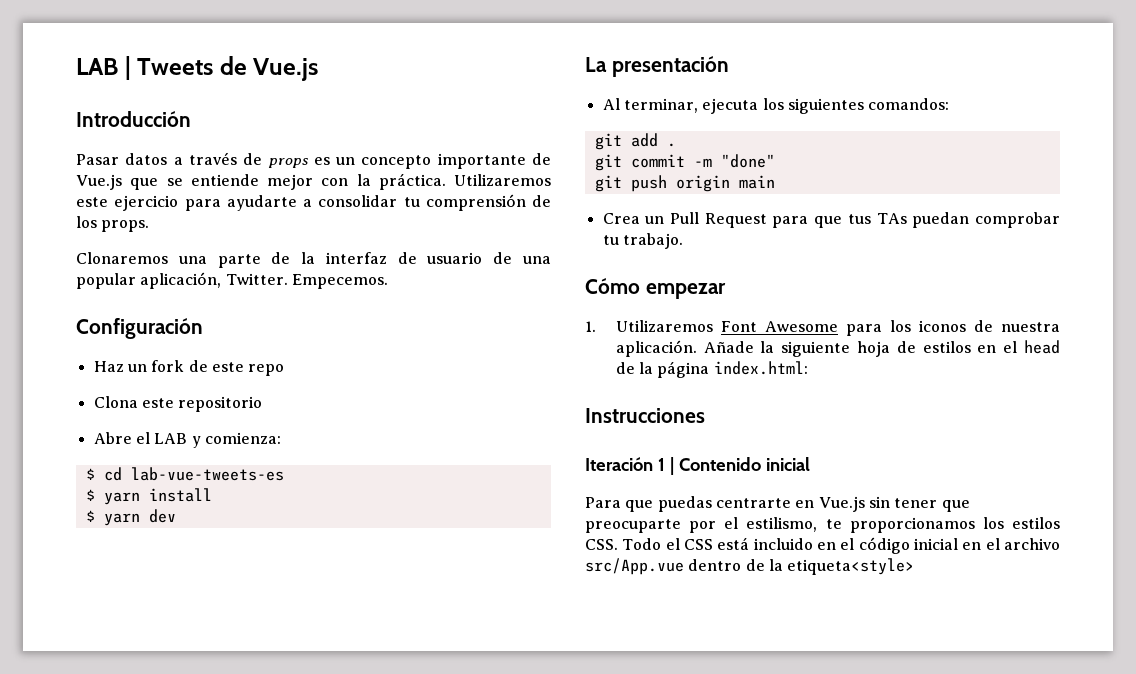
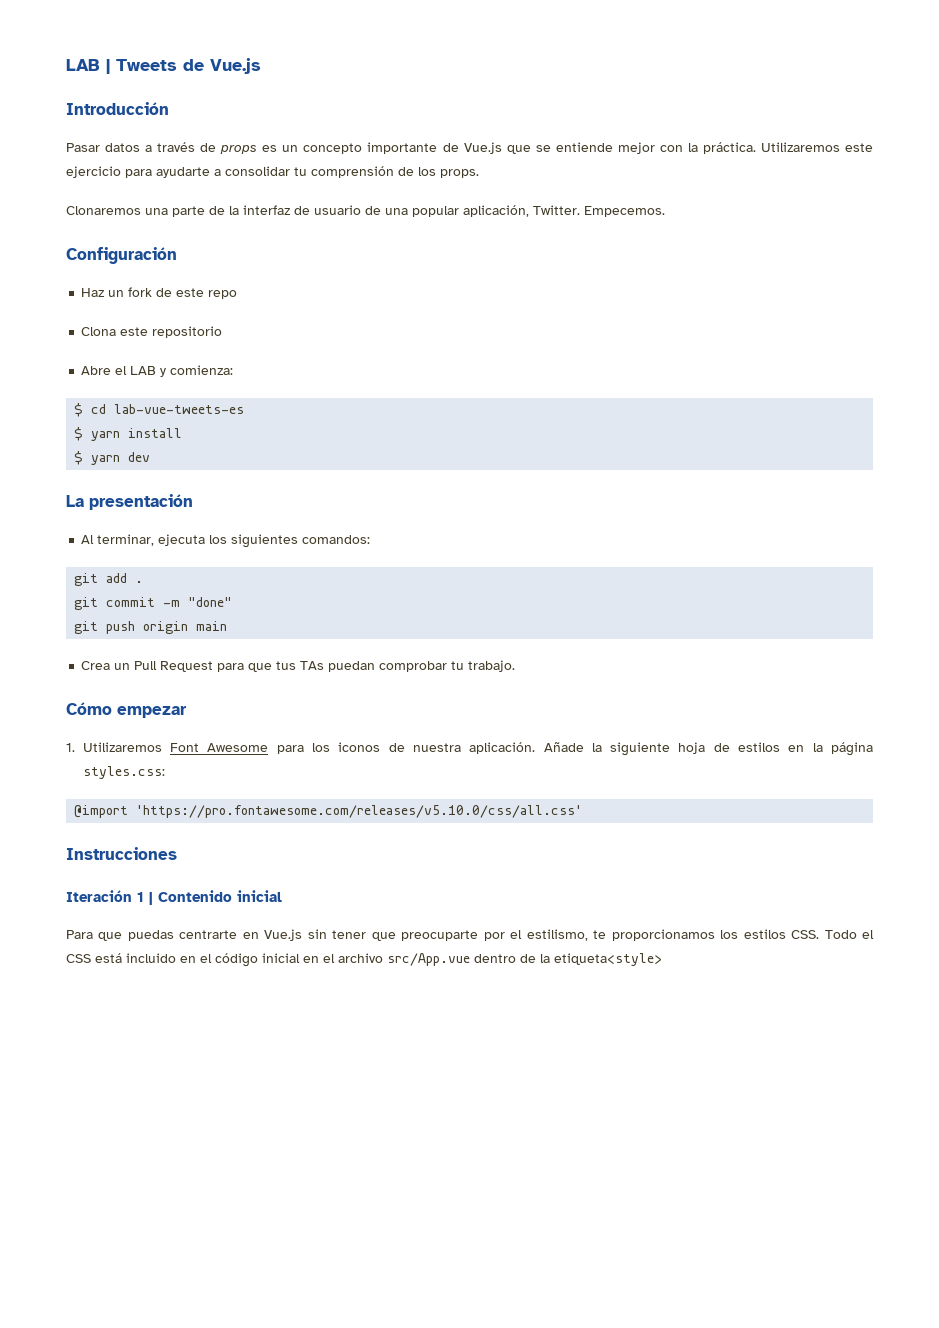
- Añade la siguiente hoja de estilos en el head de la página index.html:
+ Añade la siguiente hoja de estilos en la página styles.css:
+ @import 'https://pro.fontawesome.com/releases/v5.10.0/css/all.css'

